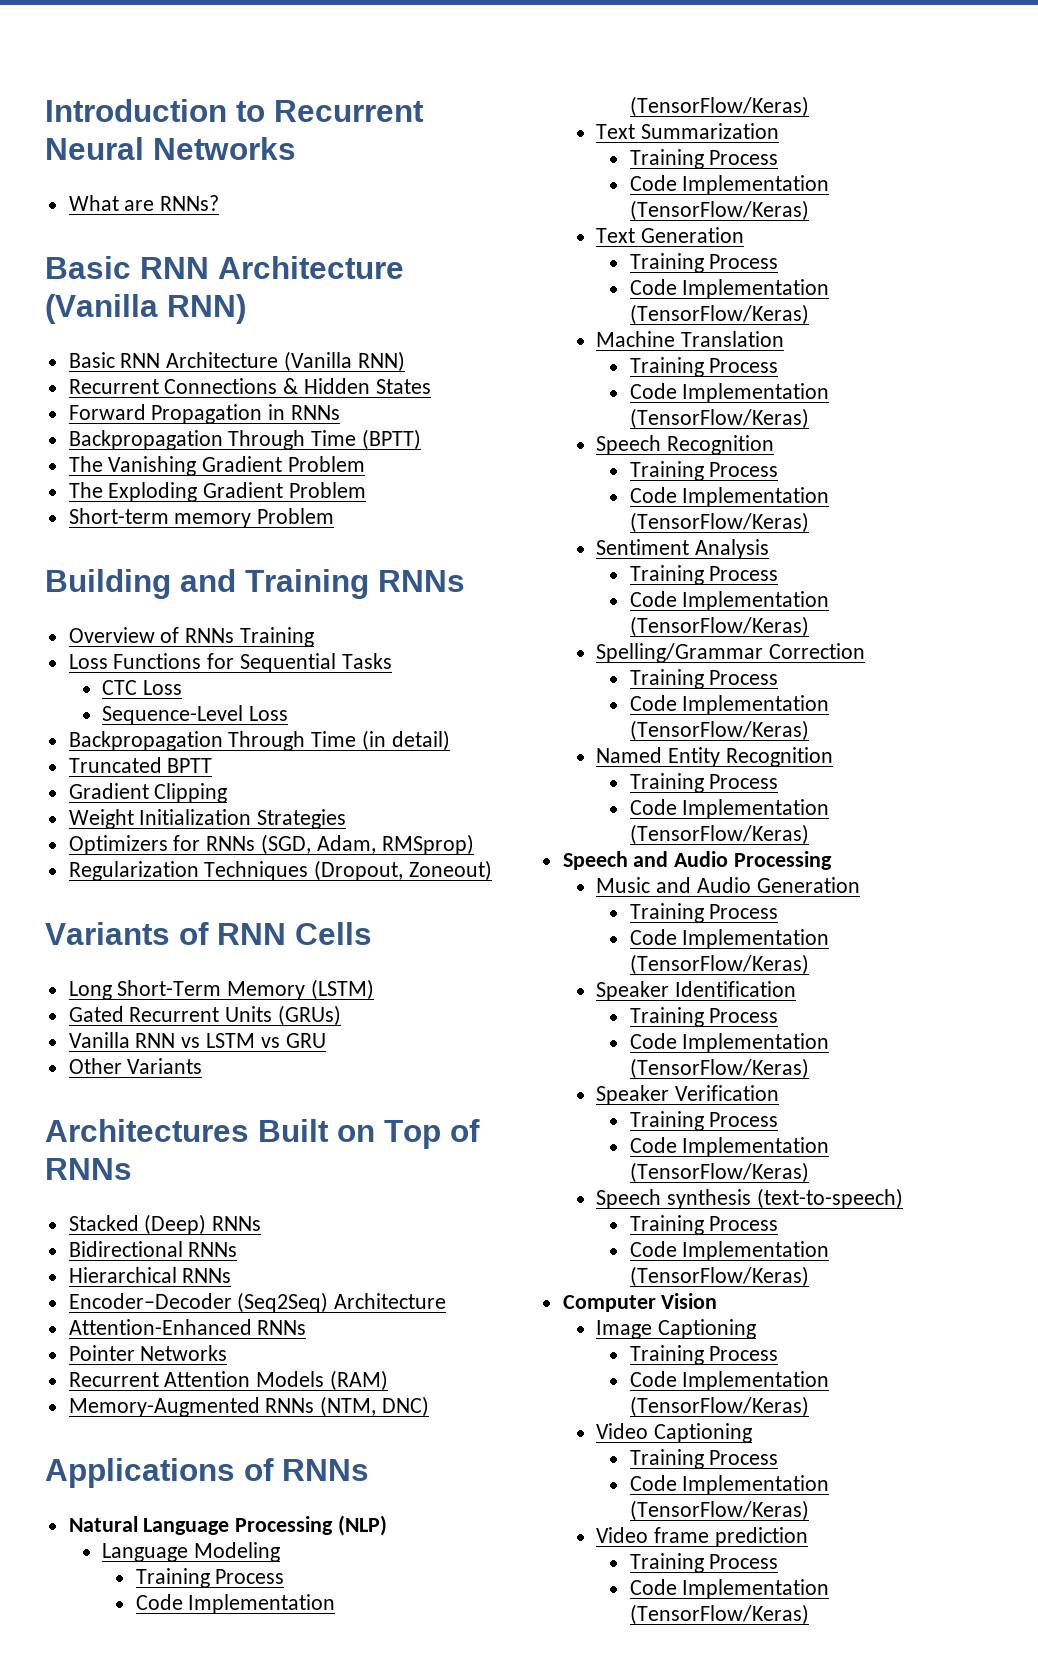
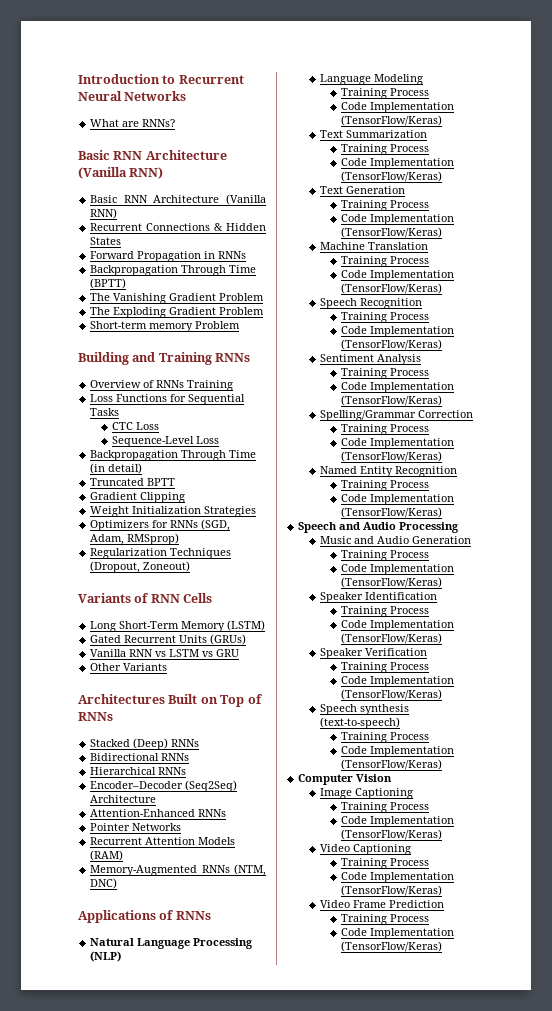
- Video frame prediction
+ Video Frame Prediction

